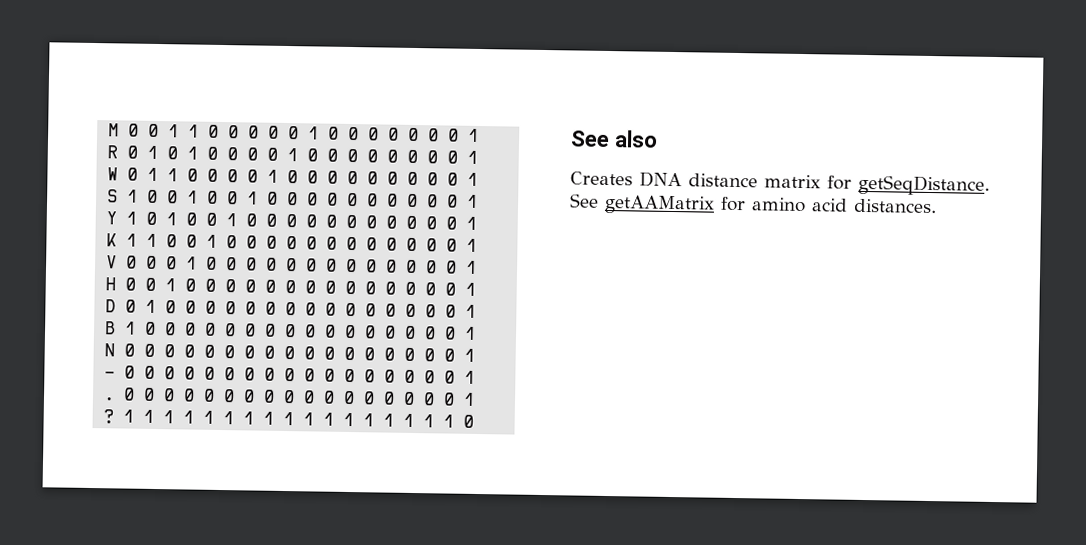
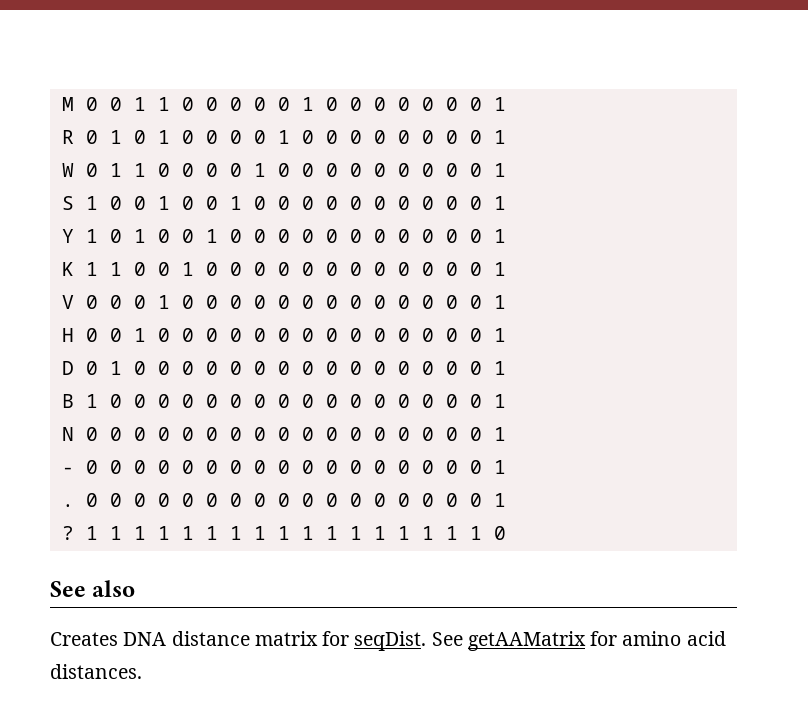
- Creates DNA distance matrix for getSeqDistance.
+ Creates DNA distance matrix for seqDist.

